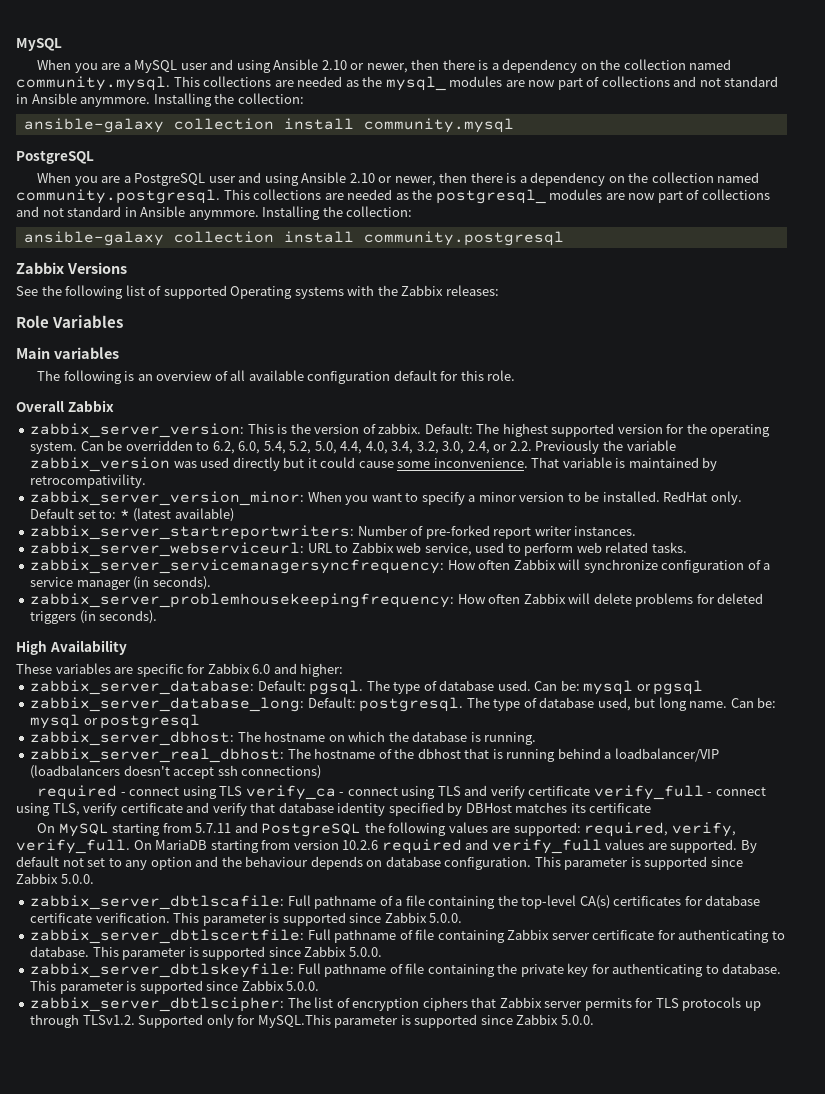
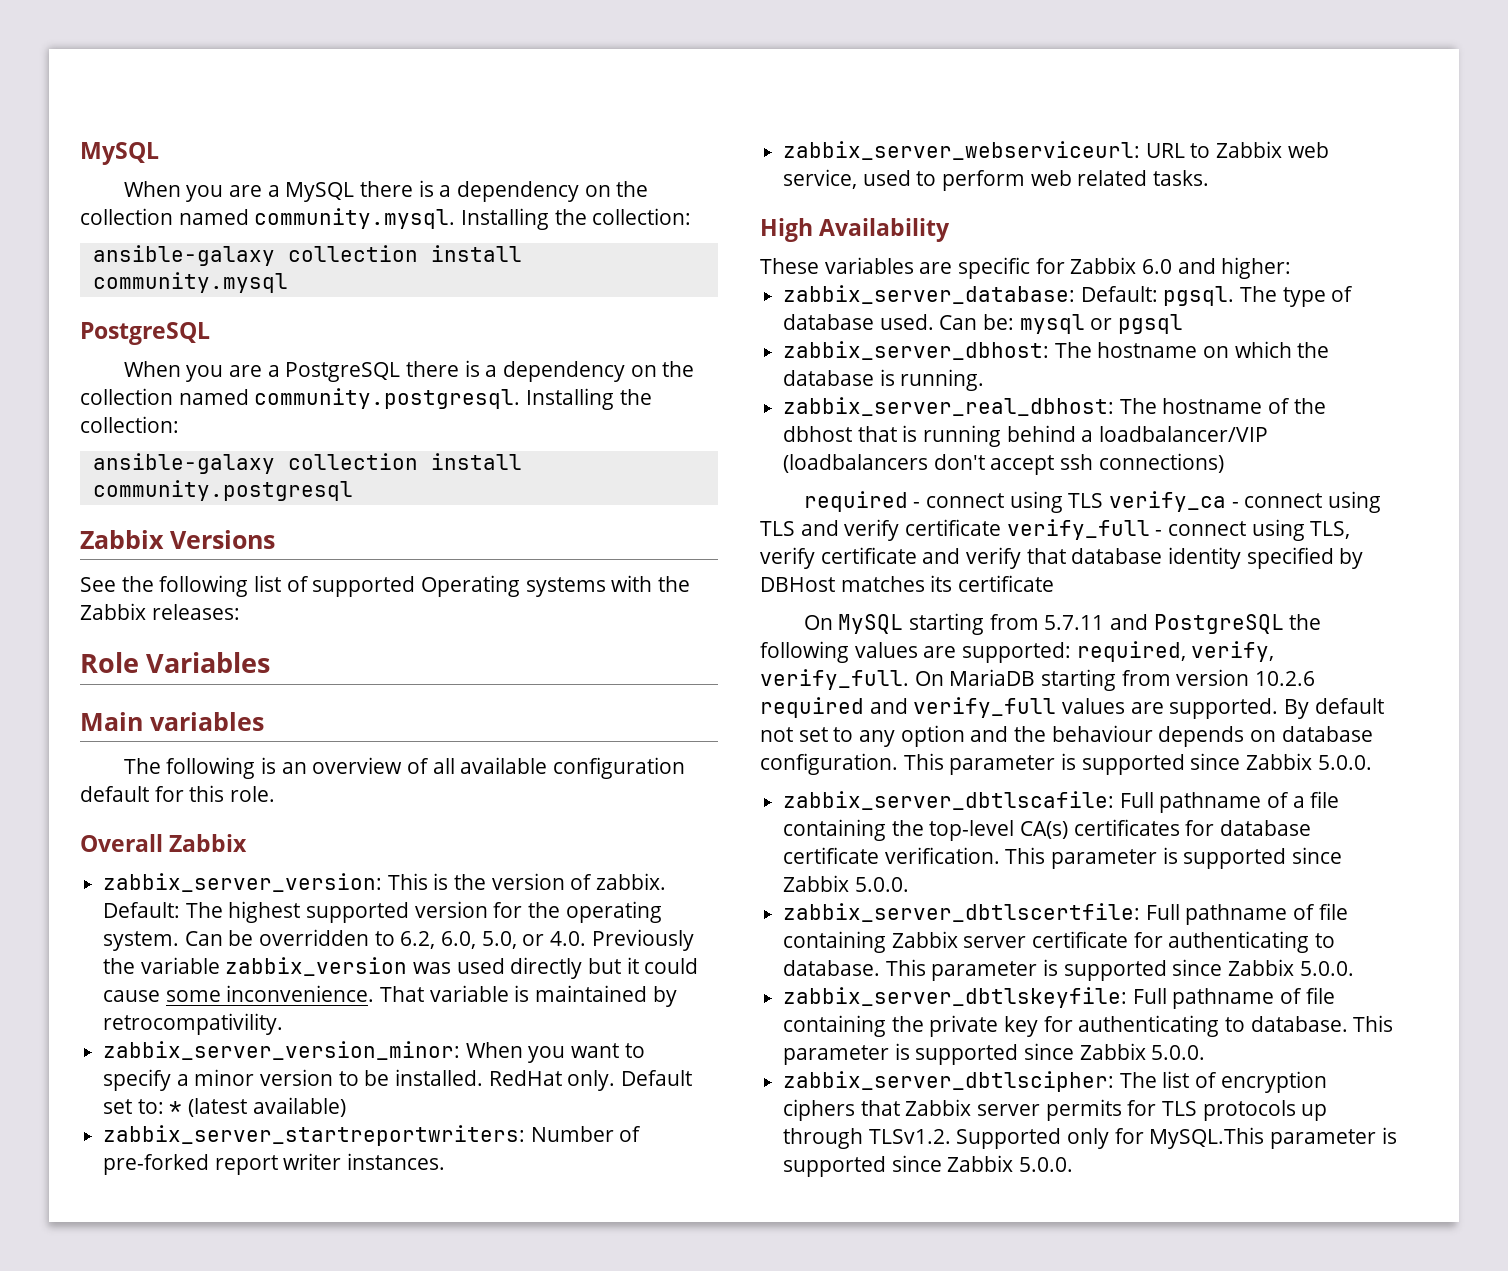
- When you are a MySQL user and using Ansible 2.10 or newer, then there is a dependency on the collection named community.mysql. This collections are needed as the mysql_ modules are now part of collections and not standard in Ansible anymmore. Installing the collection:
+ When you are a MySQL there is a dependency on the collection named community.mysql. Installing the collection:
- When you are a PostgreSQL user and using Ansible 2.10 or newer, then there is a dependency on the collection named community.postgresql. This collections are needed as the postgresql_ modules are now part of collections and not standard in Ansible anymmore. Installing the collection:
+ When you are a PostgreSQL there is a dependency on the collection named community.postgresql. Installing the collection:
- Can be overridden to 6.2, 6.0, 5.4, 5.2, 5.0, 4.4, 4.0, 3.4, 3.2, 3.0, 2.4, or 2.2. Previously the variable zabbix_version was used directly but it could cause some inconvenience.
+ Can be overridden to 6.2, 6.0, 5.0, or 4.0. Previously the variable zabbix_version was used directly but it could cause some inconvenience.
- zabbix_server_servicemanagersyncfrequency: How often Zabbix will synchronize configuration of a service manager (in seconds).
- zabbix_server_problemhousekeepingfrequency: How often Zabbix will delete problems for deleted triggers (in seconds).
- zabbix_server_database_long: Default: postgresql. The type of database used, but long name. Can be: mysql or postgresql
- zabbix_server_real_dbhost: The hostname of the dbhost that is running behind a loadbalancer/VIP (loadbalancers doesn't accept ssh connections)
+ zabbix_server_real_dbhost: The hostname of the dbhost that is running behind a loadbalancer/VIP (loadbalancers don't accept ssh connections)

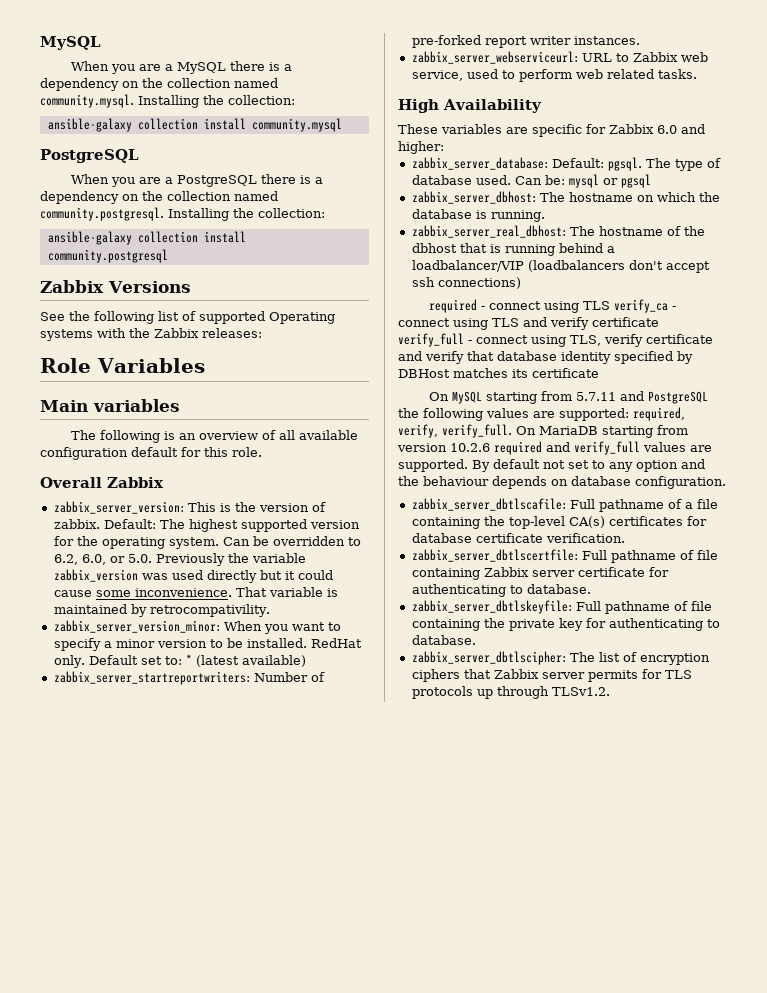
- Can be overridden to 6.2, 6.0, 5.0, or 4.0. Previously the variable zabbix_version was used directly but it could cause some inconvenience.
+ Can be overridden to 6.2, 6.0, or 5.0. Previously the variable zabbix_version was used directly but it could cause some inconvenience.
- By default not set to any option and the behaviour depends on database configuration. This parameter is supported since Zabbix 5.0.0.
+ By default not set to any option and the behaviour depends on database configuration.
- zabbix_server_dbtlscafile: Full pathname of a file containing the top-level CA(s) certificates for database certificate verification. This parameter is supported since Zabbix 5.0.0.
+ zabbix_server_dbtlscafile: Full pathname of a file containing the top-level CA(s) certificates for database certificate verification.
- zabbix_server_dbtlscertfile: Full pathname of file containing Zabbix server certificate for authenticating to database. This parameter is supported since Zabbix 5.0.0.
+ zabbix_server_dbtlscertfile: Full pathname of file containing Zabbix server certificate for authenticating to database.
- zabbix_server_dbtlskeyfile: Full pathname of file containing the private key for authenticating to database. This parameter is supported since Zabbix 5.0.0.
+ zabbix_server_dbtlskeyfile: Full pathname of file containing the private key for authenticating to database.
- zabbix_server_dbtlscipher: The list of encryption ciphers that Zabbix server permits for TLS protocols up through TLSv1.2. Supported only for MySQL.This parameter is supported since Zabbix 5.0.0.
+ zabbix_server_dbtlscipher: The list of encryption ciphers that Zabbix server permits for TLS protocols up through TLSv1.2.

